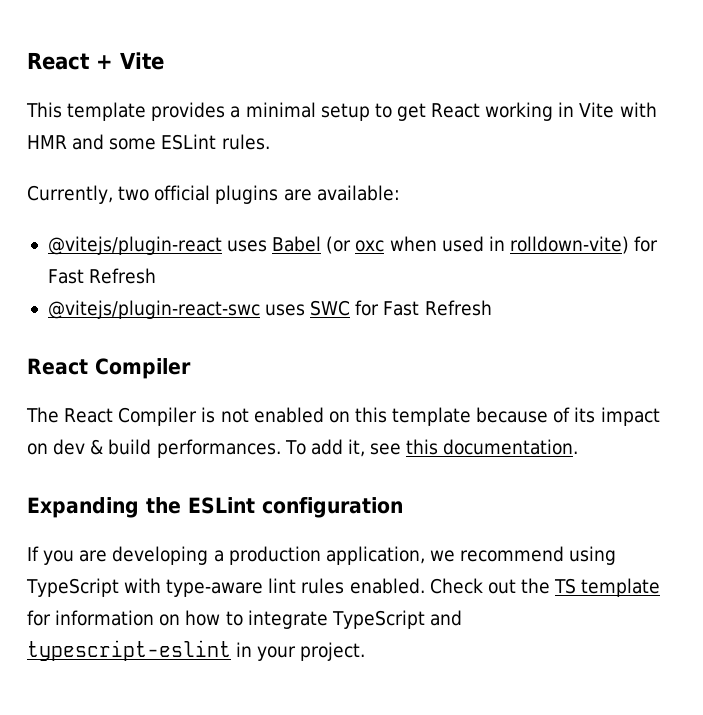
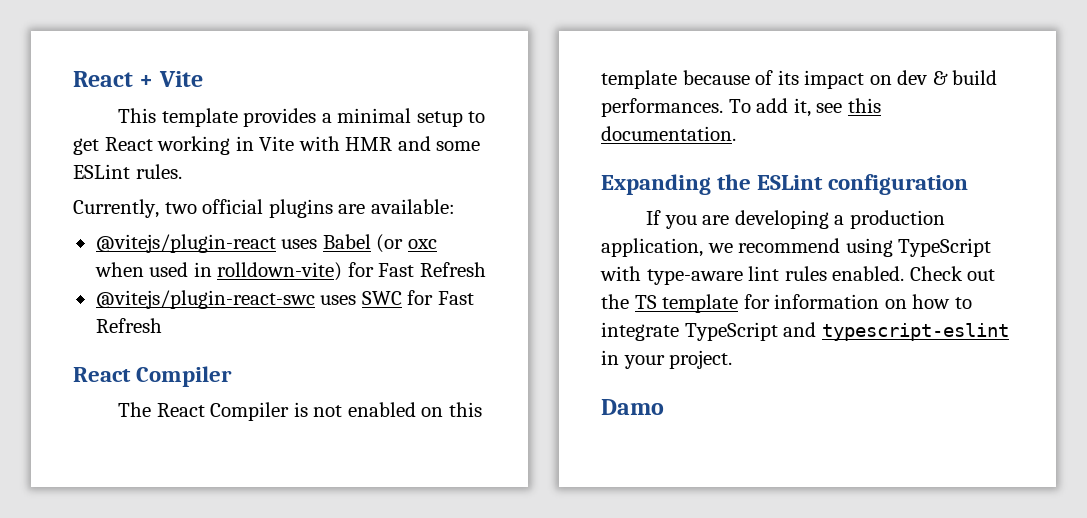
+ Damo

